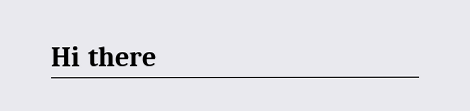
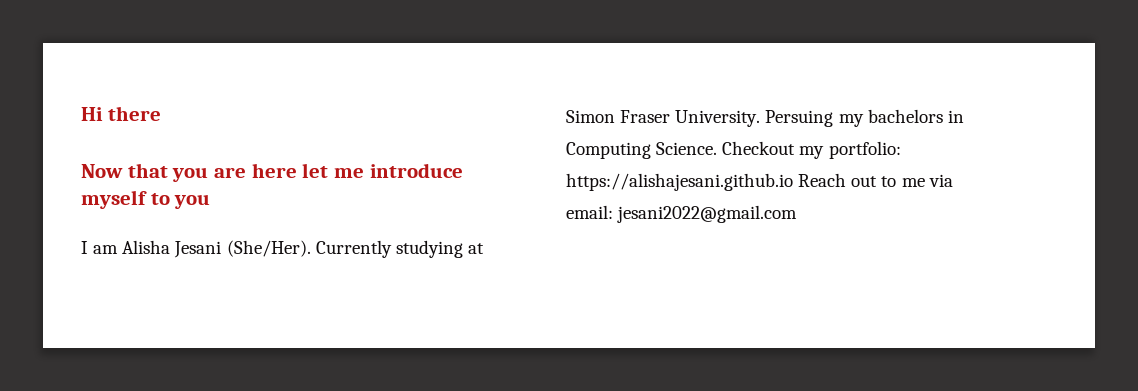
+ Now that you are here let me introduce myself to you
+ I am Alisha Jesani (She/Her). Currently studying at Simon Fraser University. Persuing my bachelors in Computing Science. Checkout my portfolio: https://alishajesani.github.io Reach out to me via email: jesani2022@gmail.com

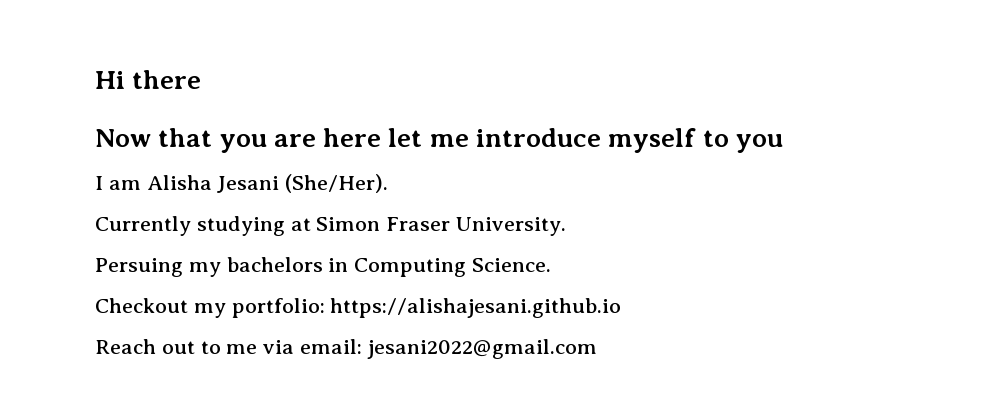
- I am Alisha Jesani (She/Her). Currently studying at Simon Fraser University. Persuing my bachelors in Computing Science. Checkout my portfolio: https://alishajesani.github.io Reach out to me via email: jesani2022@gmail.com
+ I am Alisha Jesani (She/Her).
+ Currently studying at Simon Fraser University.
+ Persuing my bachelors in Computing Science.
+ Checkout my portfolio: https://alishajesani.github.io
+ Reach out to me via email: jesani2022@gmail.com

